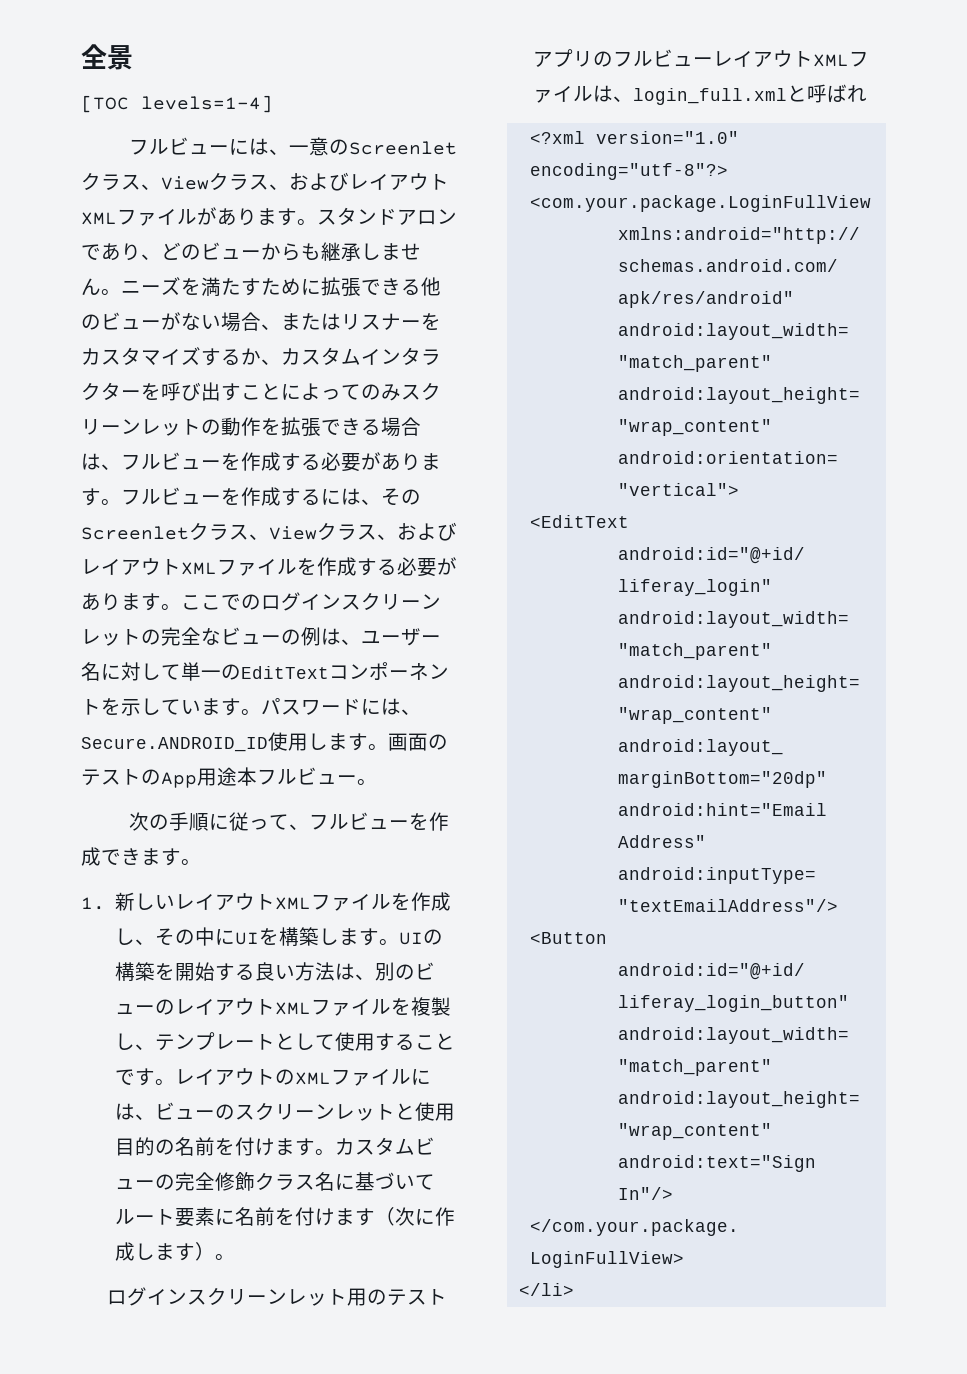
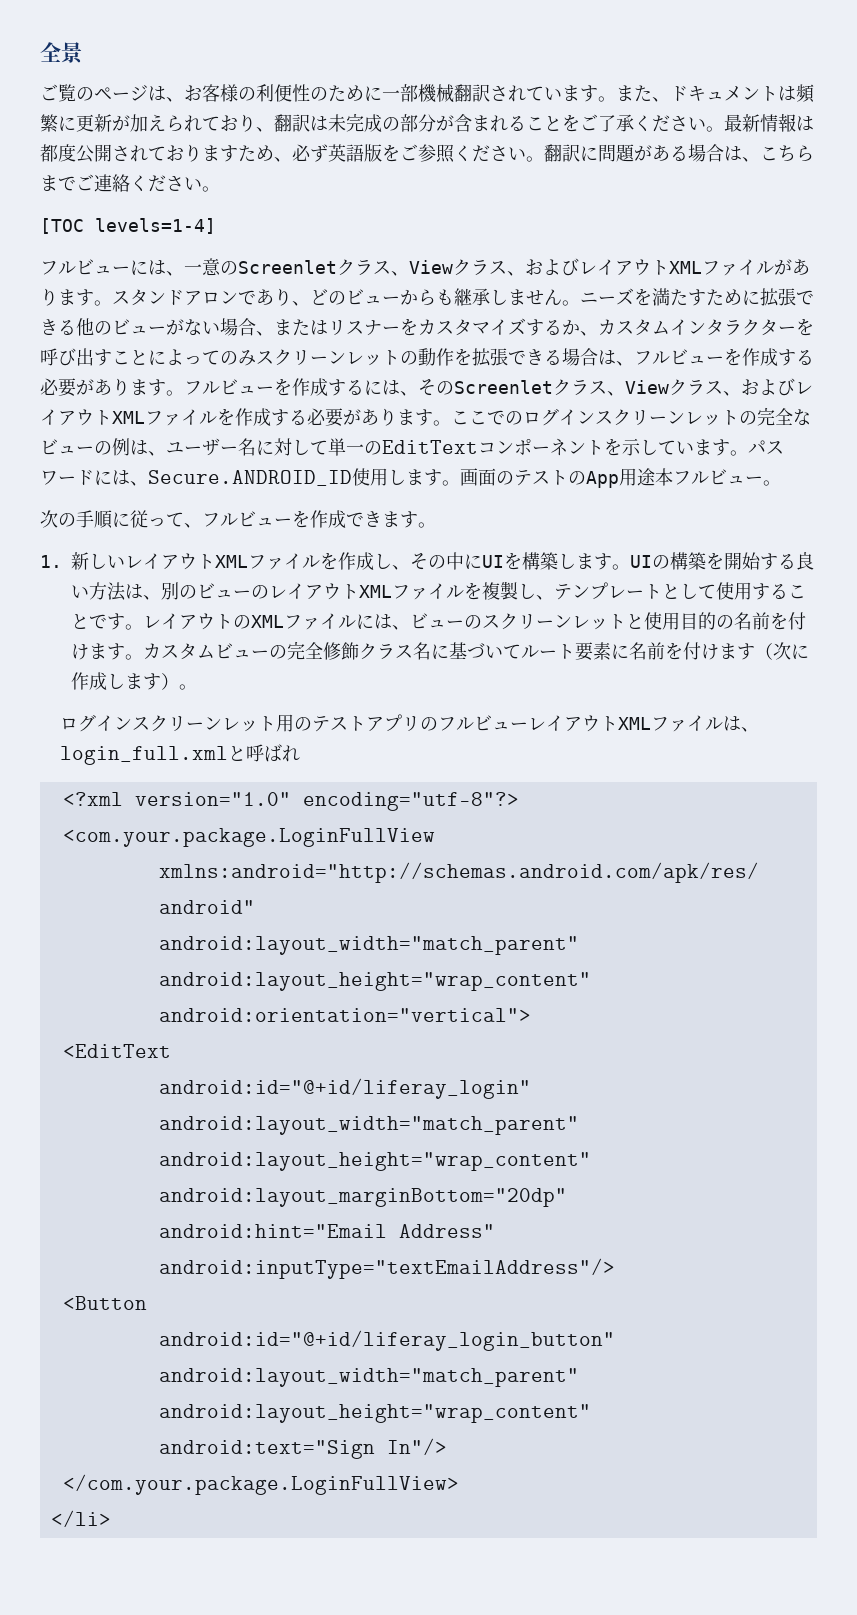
+ ご覧のページは、お客様の利便性のために一部機械翻訳されています。また、ドキュメントは頻繁に更新が加えられており、翻訳は未完成の部分が含まれることをご了承ください。最新情報は都度公開されておりますため、必ず英語版をご参照ください。翻訳に問題がある場合は、こちらまでご連絡ください。

